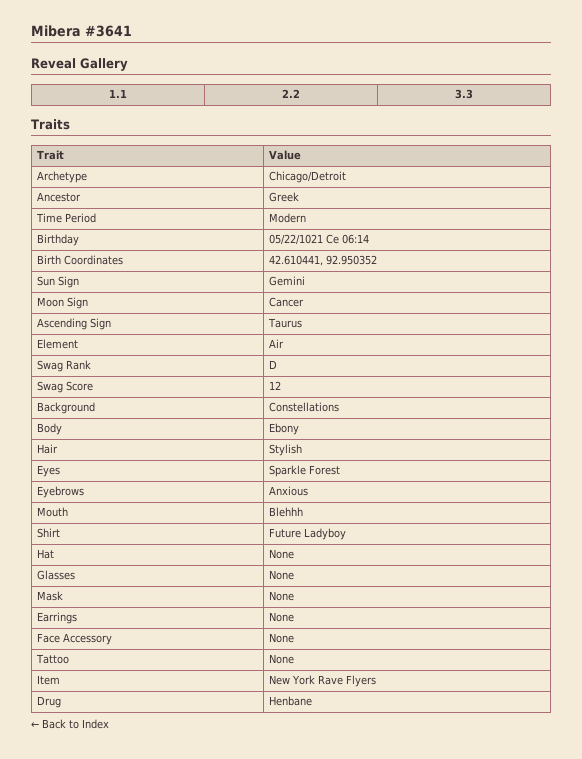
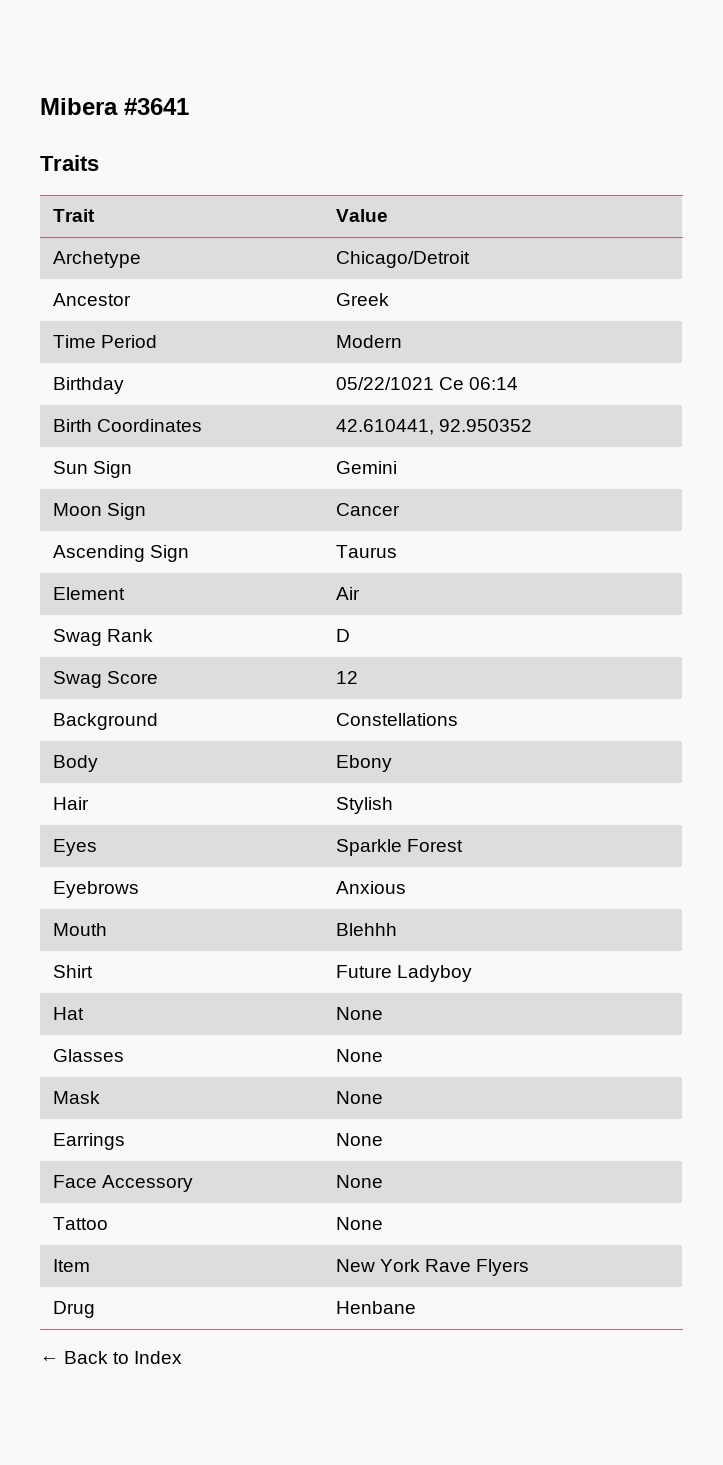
- Reveal Gallery
- 1.1 | 2.2 | 3.3

